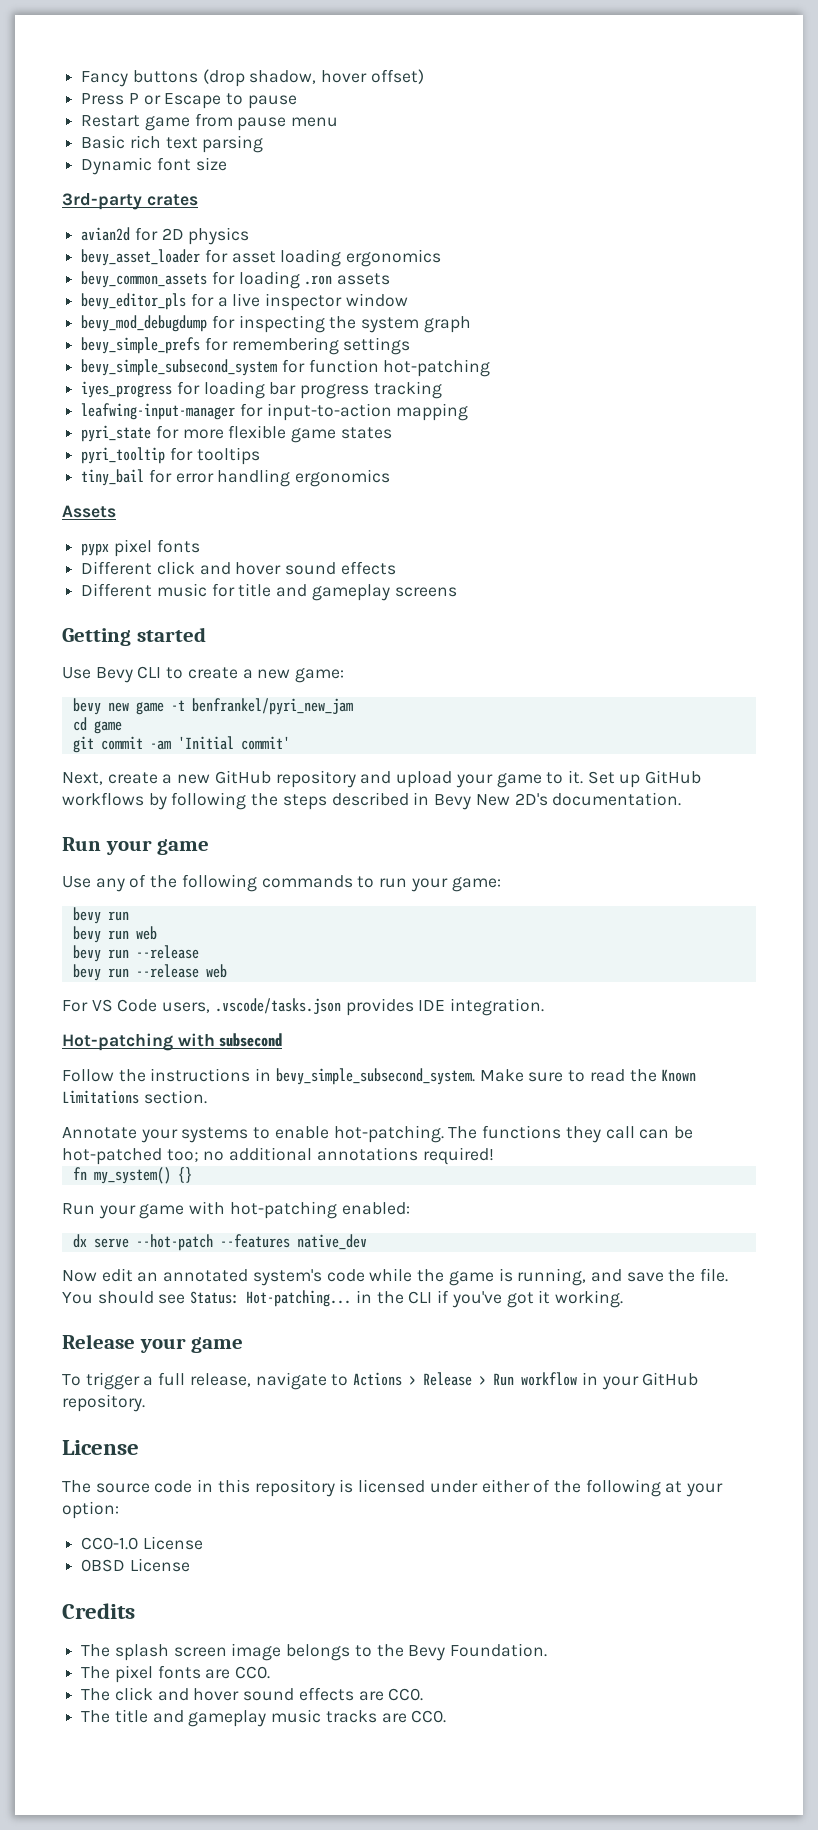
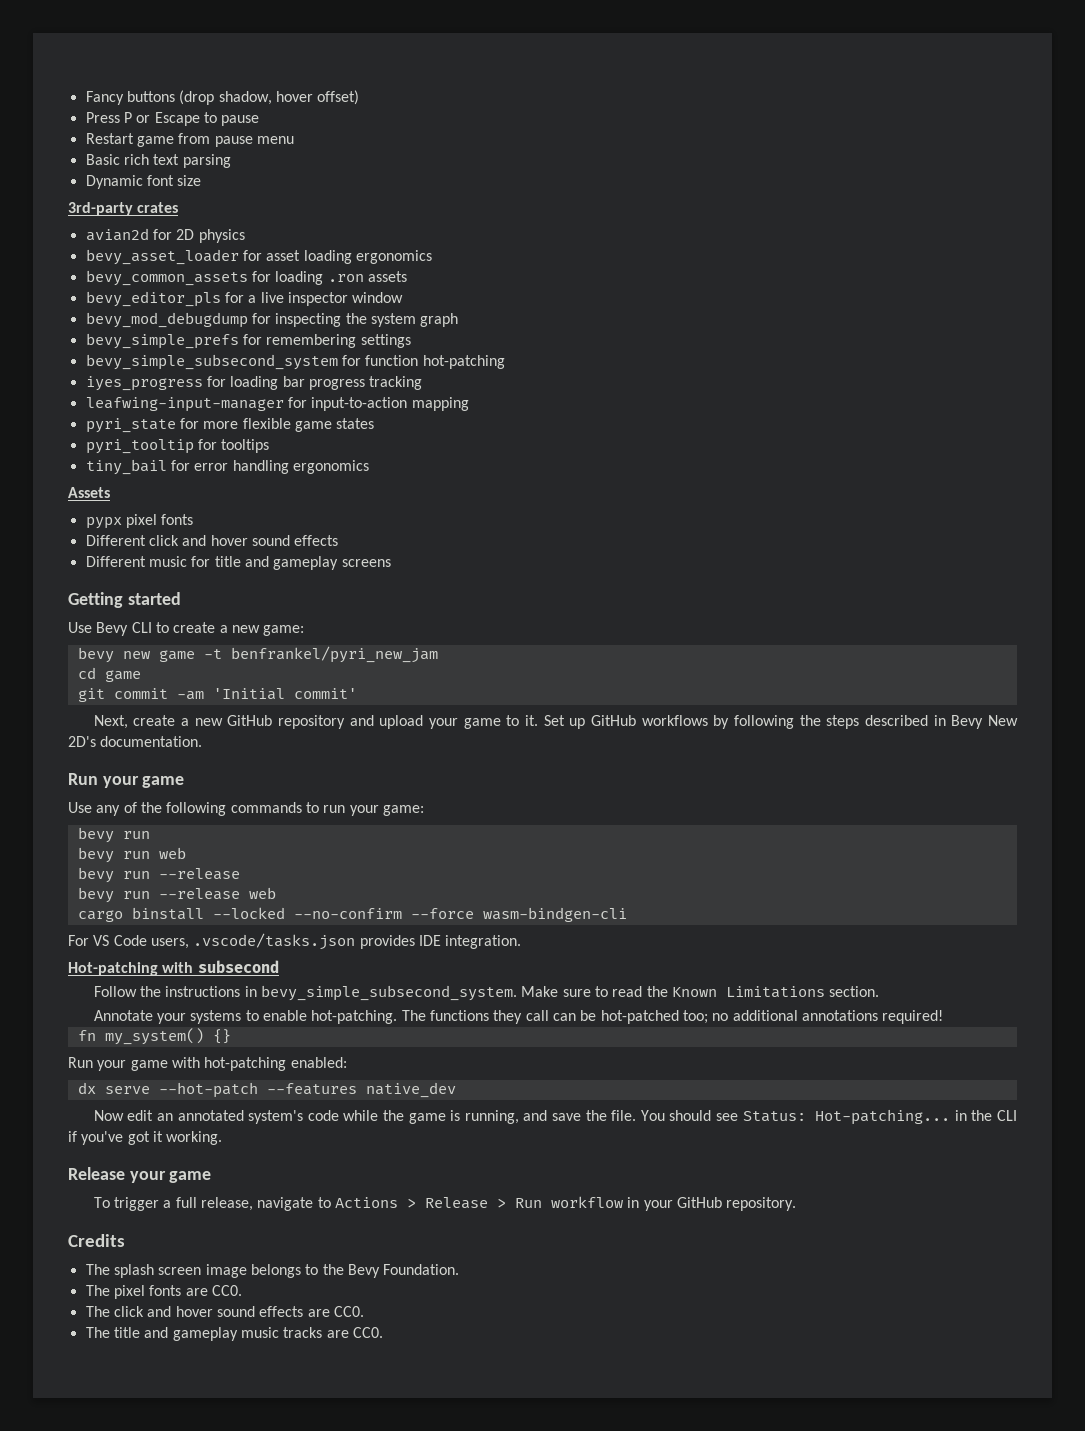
+ cargo binstall --locked --no-confirm --force wasm-bindgen-cli
  To trigger a full release, navigate to Actions > Release > Run workflow in your GitHub repository.
- License
- The source code in this repository is licensed under either of the following at your option:
- CC0-1.0 License
- 0BSD License

